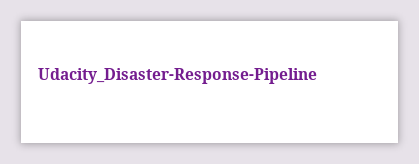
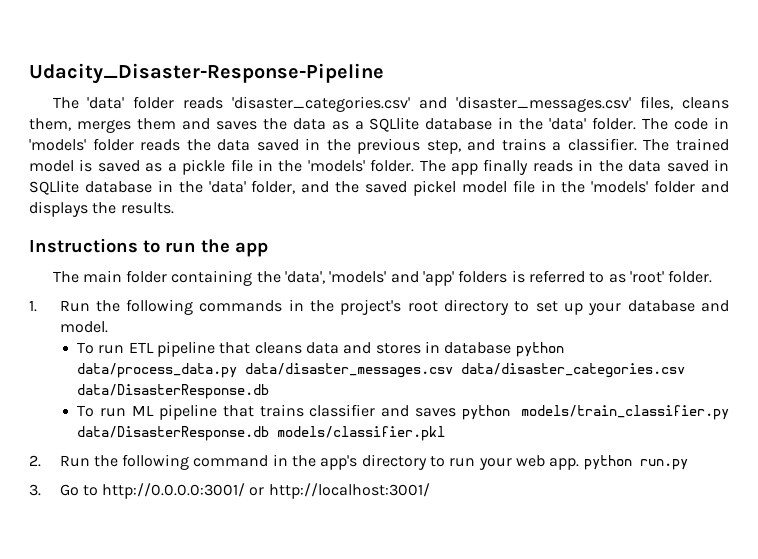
+ The 'data' folder reads 'disaster_categories.csv' and 'disaster_messages.csv' files, cleans them, merges them and saves the data as a SQLlite database in the 'data' folder. The code in 'models' folder reads the data saved in the previous step, and trains a classifier. The trained model is saved as a pickle file in the 'models' folder. The app finally reads in the data saved in SQLlite database in the 'data' folder, and the saved pickel model file in the 'models' folder and displays the results.
+ Instructions to run the app
+ The main folder containing the 'data', 'models' and 'app' folders is referred to as 'root' folder.
+ 1. Run the following commands in the project's root directory to set up your database and model.
+ To run ETL pipeline that cleans data and stores in database python data/process_data.py data/disaster_messages.csv data/disaster_categories.csv data/DisasterResponse.db
+ To run ML pipeline that trains classifier and saves python models/train_classifier.py data/DisasterResponse.db models/classifier.pkl
+ 2. Run the following command in the app's directory to run your web app. python run.py
+ 3. Go to http://0.0.0.0:3001/ or http://localhost:3001/

